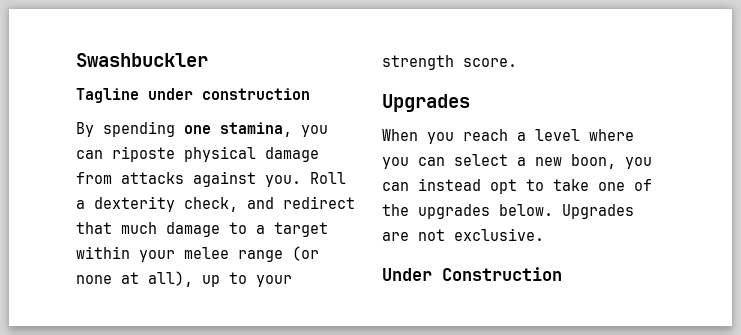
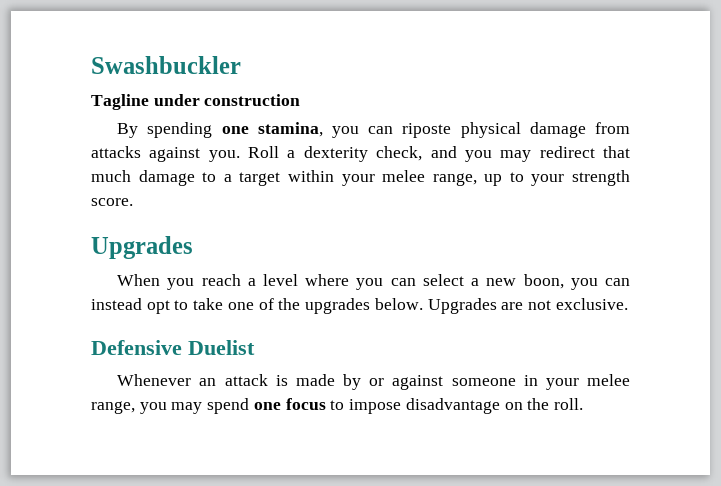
- Roll a dexterity check, and redirect that much damage to a target within your melee range (or none at all), up to your strength score.
+ Roll a dexterity check, and you may redirect that much damage to a target within your melee range, up to your strength score.
- Under Construction
+ Defensive Duelist
+ Whenever an attack is made by or against someone in your melee range, you may spend one focus to impose disadvantage on the roll.

